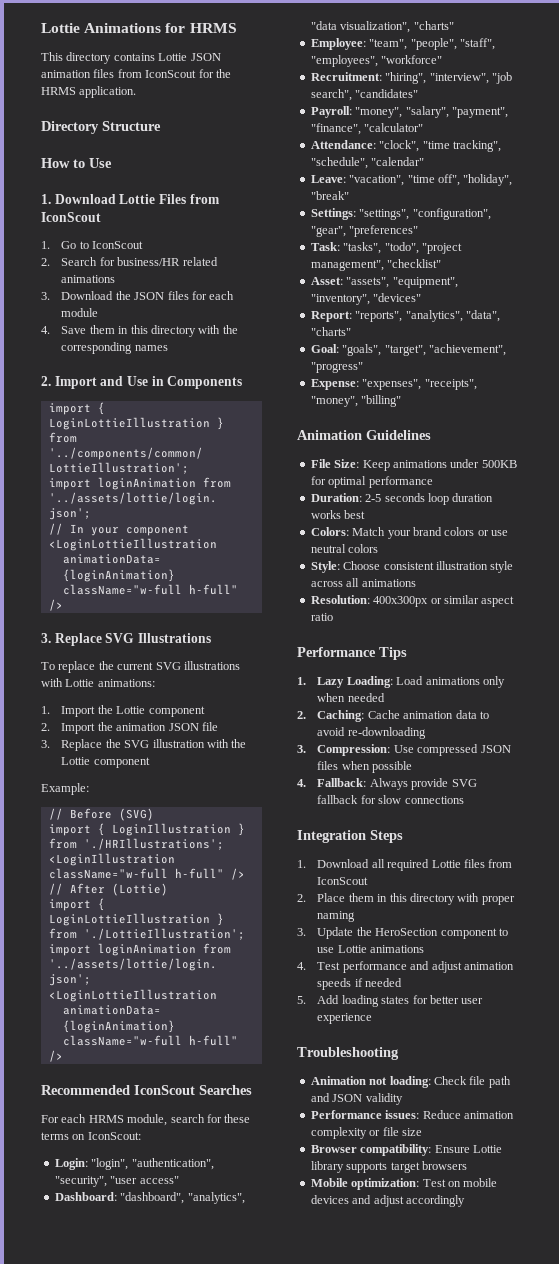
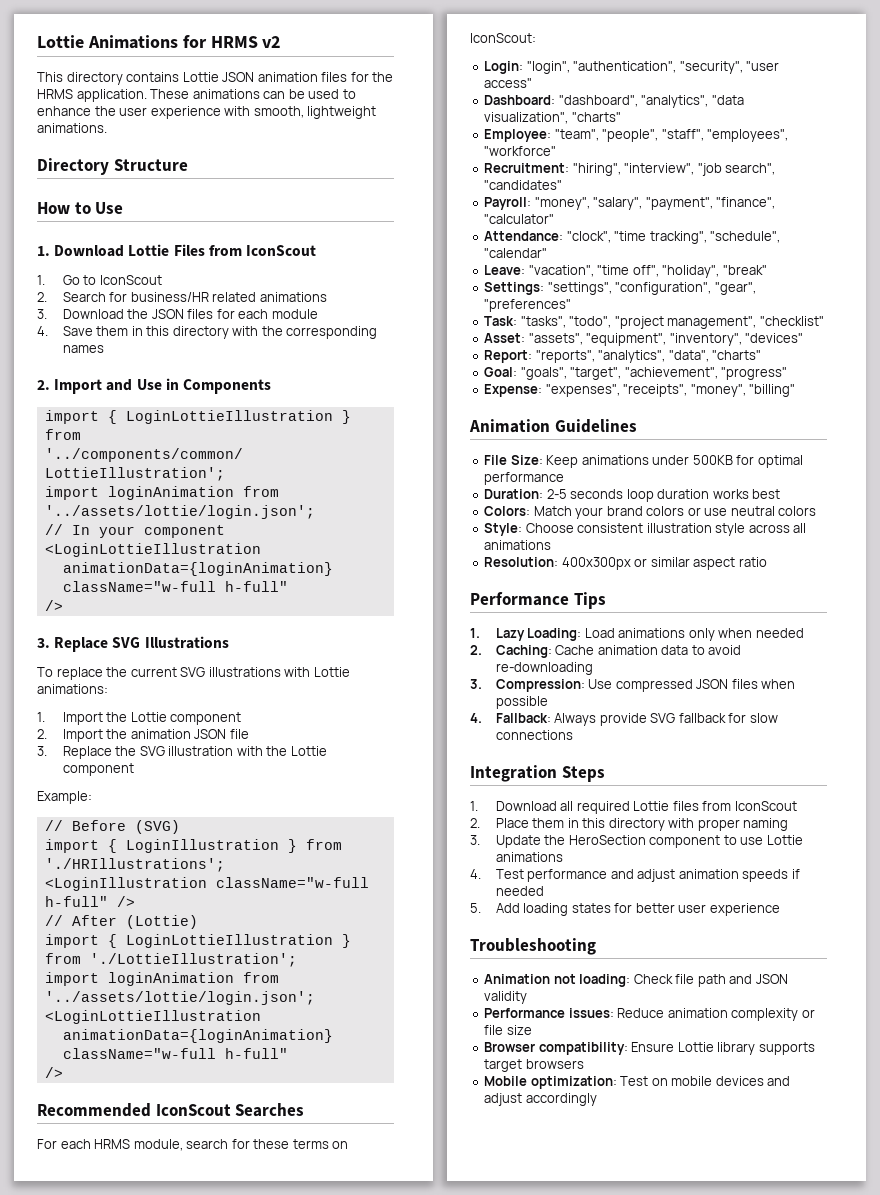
- Lottie Animations for HRMS
+ Lottie Animations for HRMS v2
- This directory contains Lottie JSON animation files from IconScout for the HRMS application.
+ This directory contains Lottie JSON animation files for the HRMS application. These animations can be used to enhance the user experience with smooth, lightweight animations.

